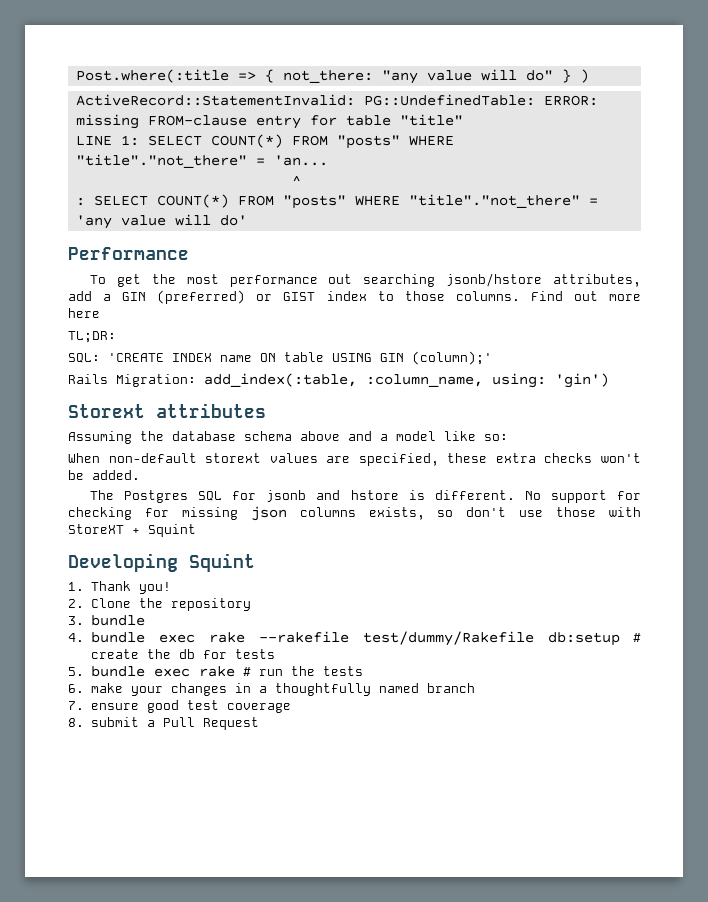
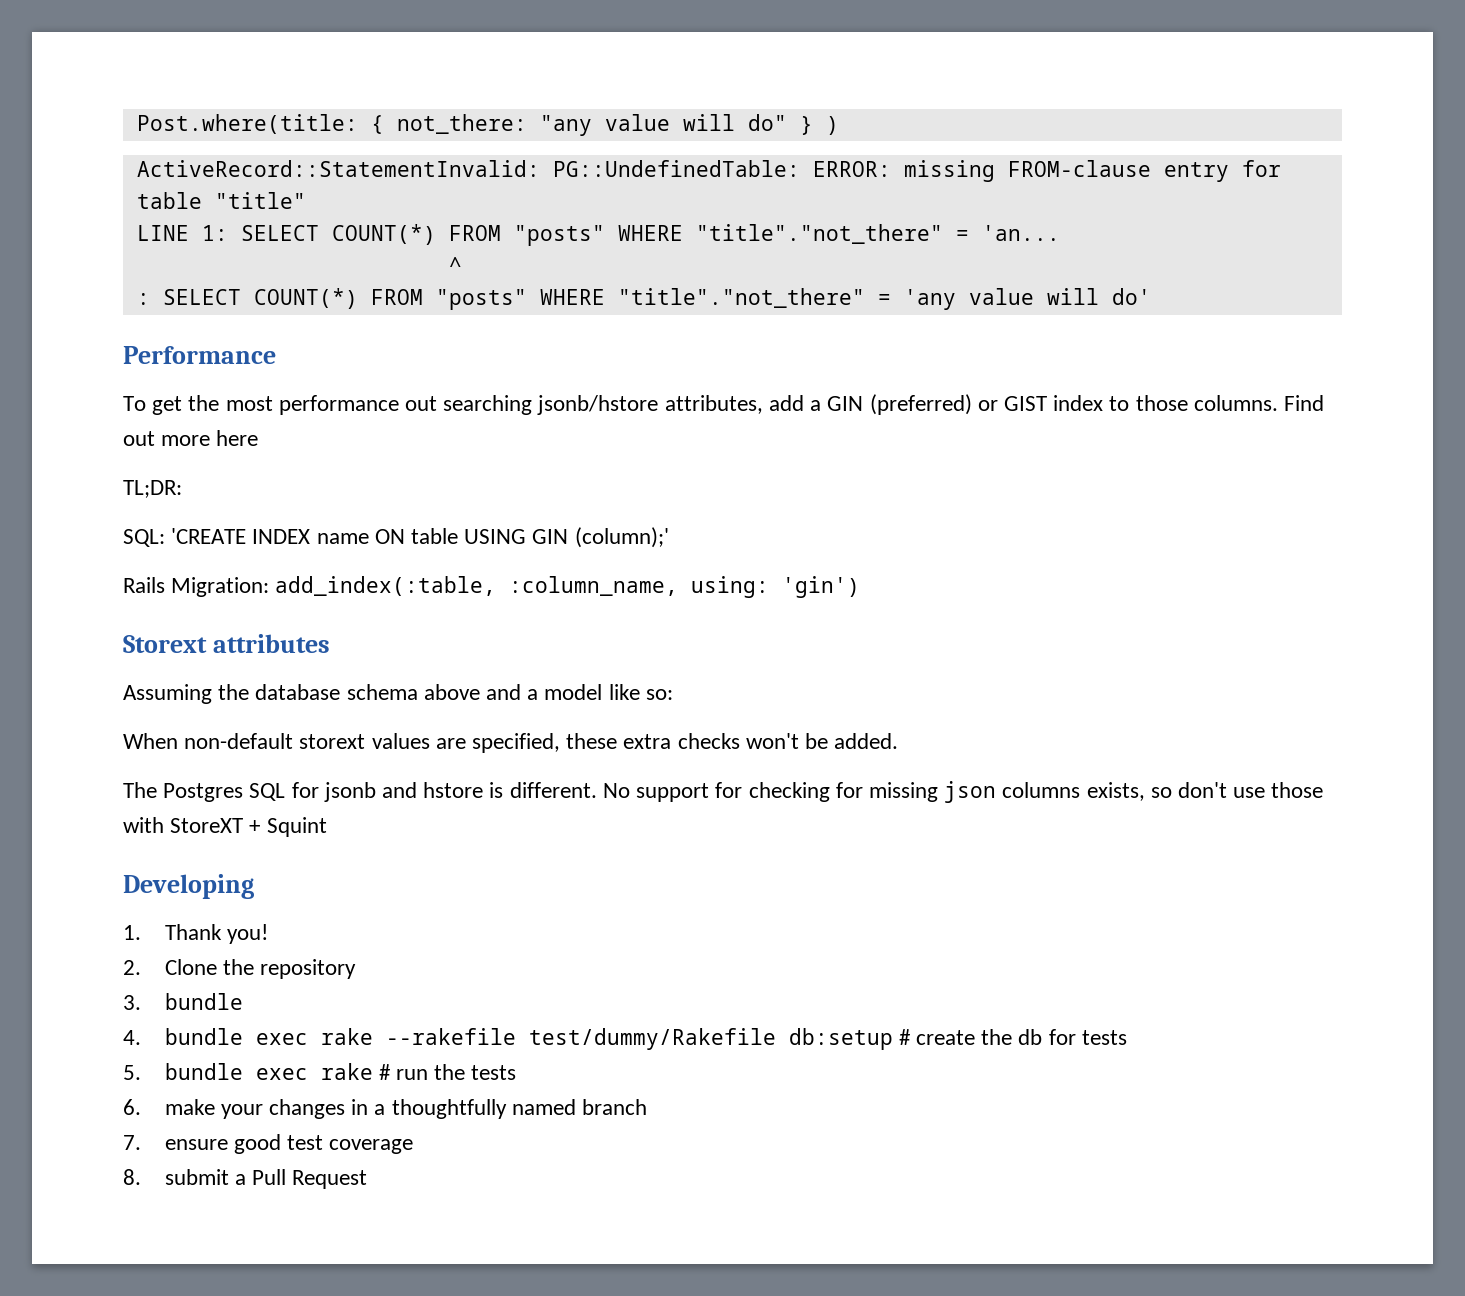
- Post.where(:title => { not_there: "any value will do" } )
+ Post.where(title: { not_there: "any value will do" } )
- Developing Squint
+ Developing

